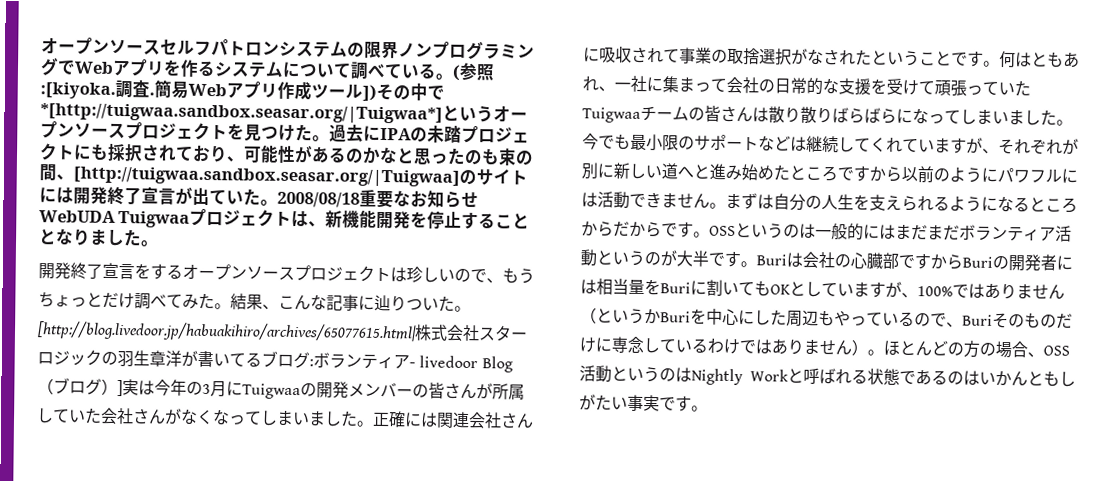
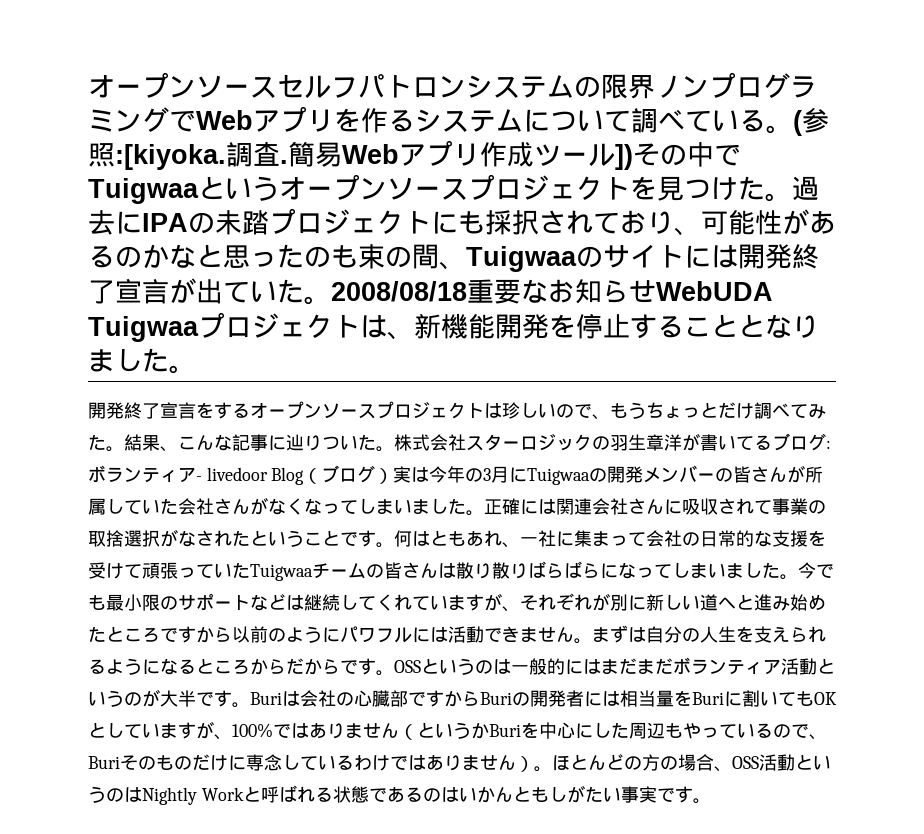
- 簡易Webアプリ作成ツール])その中で*[http://tuigwaa.sandbox.seasar.org/|Tuigwaa*]というオープンソースプロジェクトを見つけた。
+ 簡易Webアプリ作成ツール])その中でTuigwaaというオープンソースプロジェクトを見つけた。
- 過去にIPAの未踏プロジェクトにも採択されており、可能性があるのかなと思ったのも束の間、[http://tuigwaa.sandbox.seasar.org/|Tuigwaa]のサイトには開発終了宣言が出ていた。
+ 過去にIPAの未踏プロジェクトにも採択されており、可能性があるのかなと思ったのも束の間、Tuigwaaのサイトには開発終了宣言が出ていた。
- [http://blog.livedoor.jp/habuakihiro/archives/65077615.html|株式会社スターロジックの羽生章洋が書いてるブログ:ボランティア- livedoor Blog（ブログ）]実は今年の3月にTuigwaaの開発メンバーの皆さんが所属していた会社さんがなくなってしまいました。
+ 株式会社スターロジックの羽生章洋が書いてるブログ:ボランティア- livedoor Blog（ブログ）実は今年の3月にTuigwaaの開発メンバーの皆さんが所属していた会社さんがなくなってしまいました。

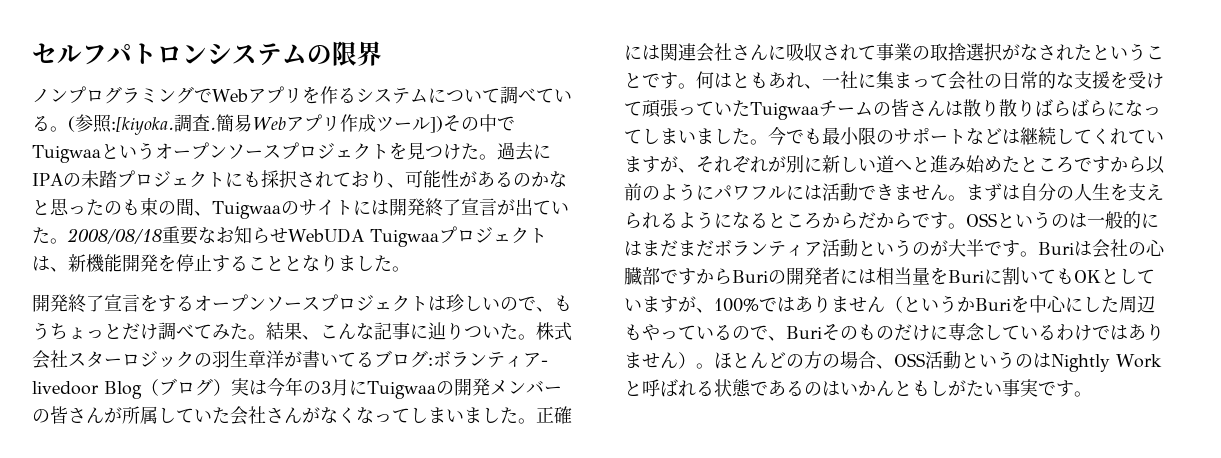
- オープンソースセルフパトロンシステムの限界ノンプログラミングでWebアプリを作るシステムについて調べている。
+ セルフパトロンシステムの限界
+ ノンプログラミングでWebアプリを作るシステムについて調べている。

